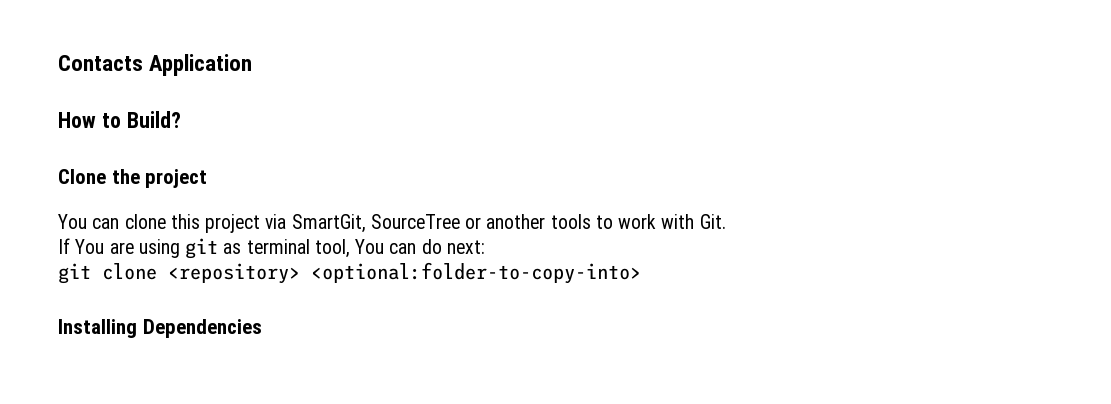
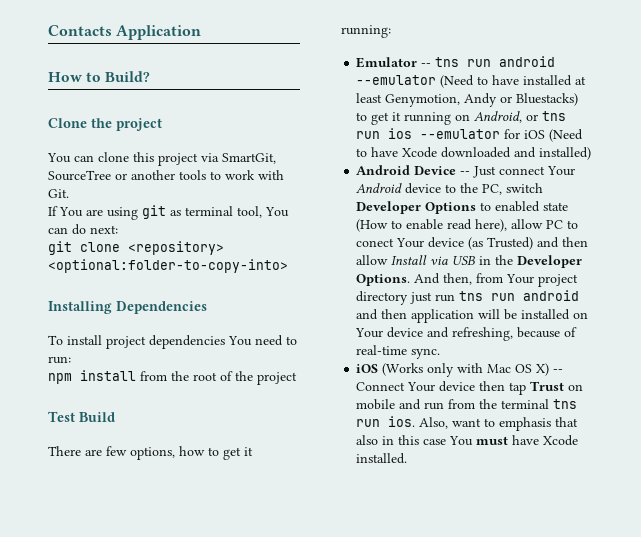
+ To install project dependencies You need to run:
+ npm install from the root of the project
+ Test Build
+ There are few options, how to get it running:
+ Emulator -- tns run android --emulator (Need to have installed at least Genymotion, Andy or Bluestacks) to get it running on Android, or tns run ios --emulator for iOS (Need to have Xcode downloaded and installed)
+ Android Device -- Just connect Your Android device to the PC, switch Developer Options to enabled state (How to enable read here), allow PC to conect Your device (as Trusted) and then allow Install via USB in the Developer Options. And then, from Your project directory just run tns run android and then application will be installed on Your device and refreshing, because of real-time sync.
+ iOS (Works only with Mac OS X) -- Connect Your device then tap Trust on mobile and run from the terminal tns run ios. Also, want to emphasis that also in this case You must have Xcode installed.

